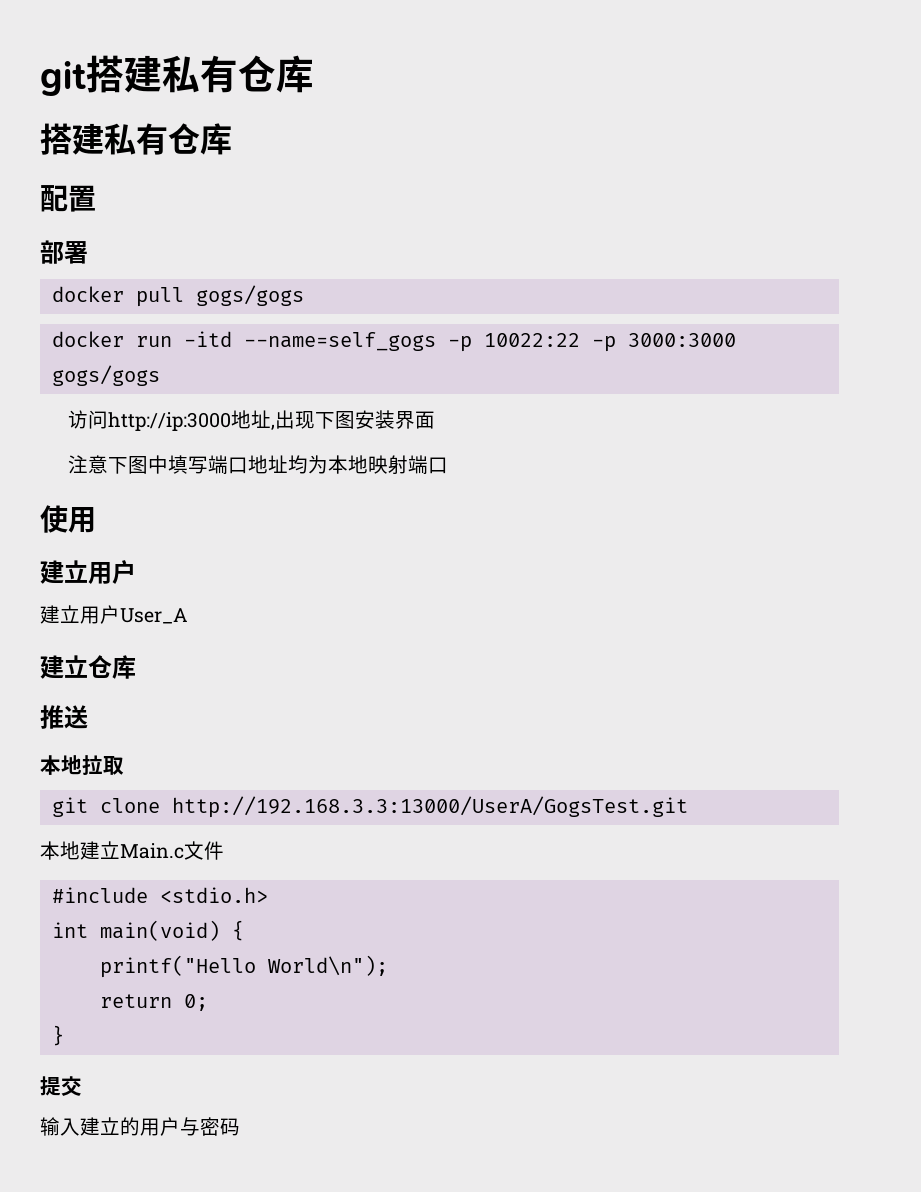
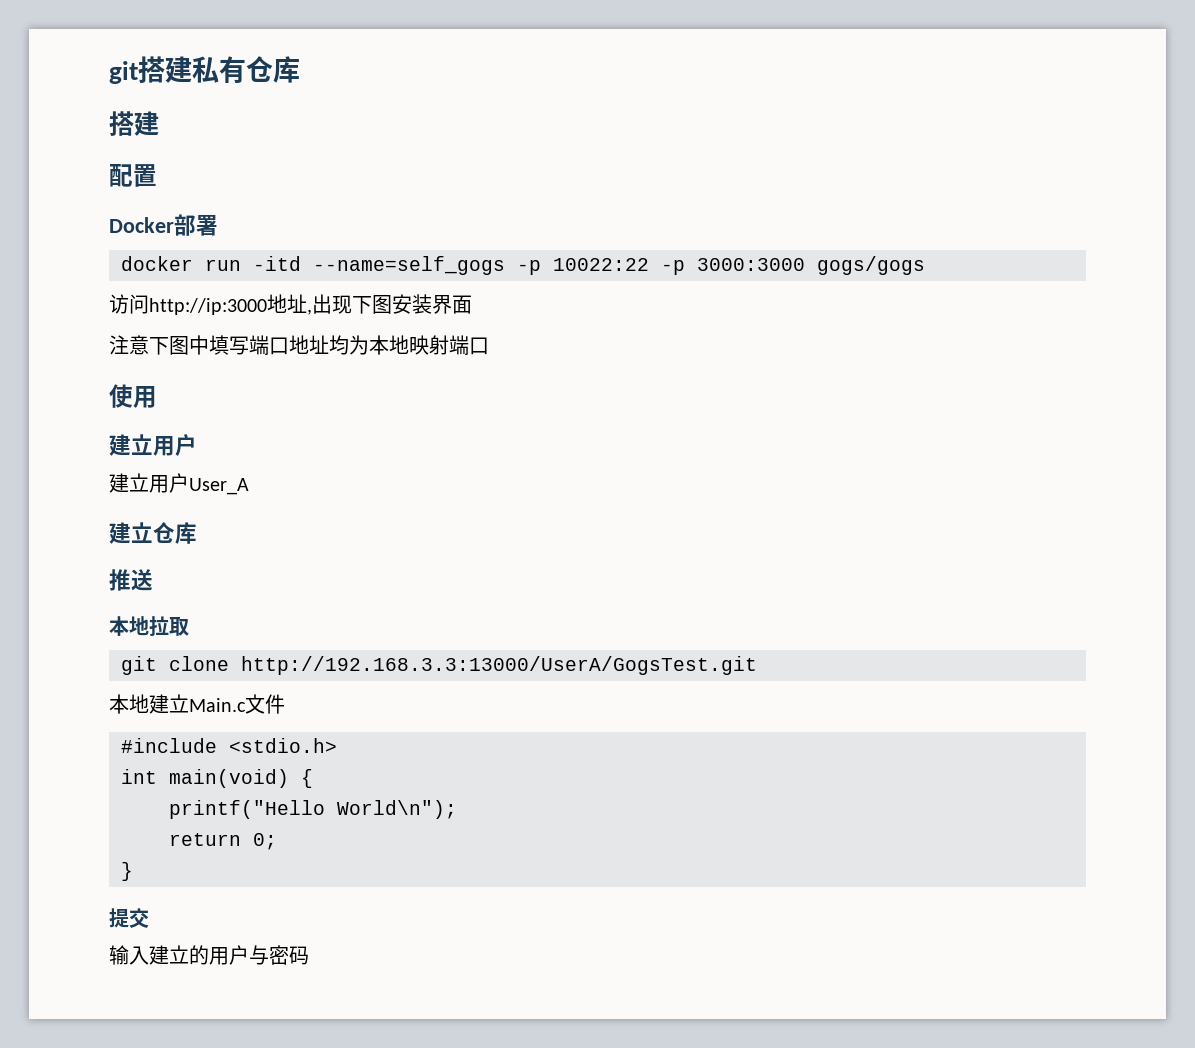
  git搭建私有仓库
- 搭建私有仓库
+ 搭建
- 部署
+ Docker部署
- docker pull gogs/gogs

